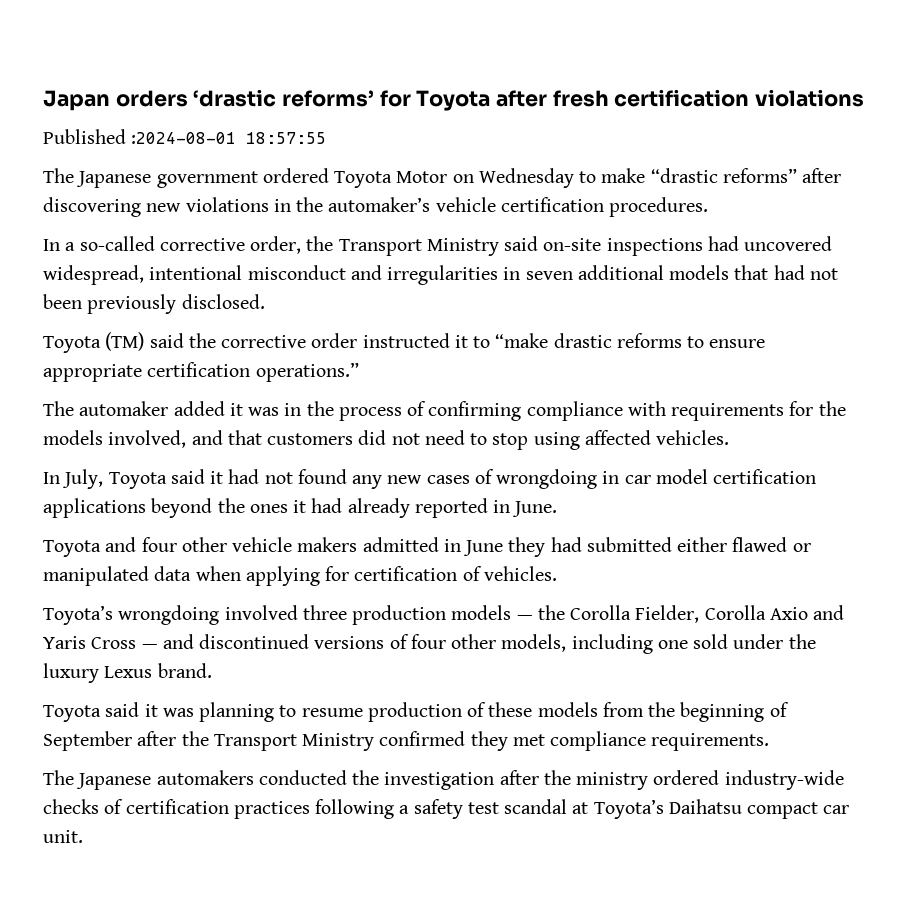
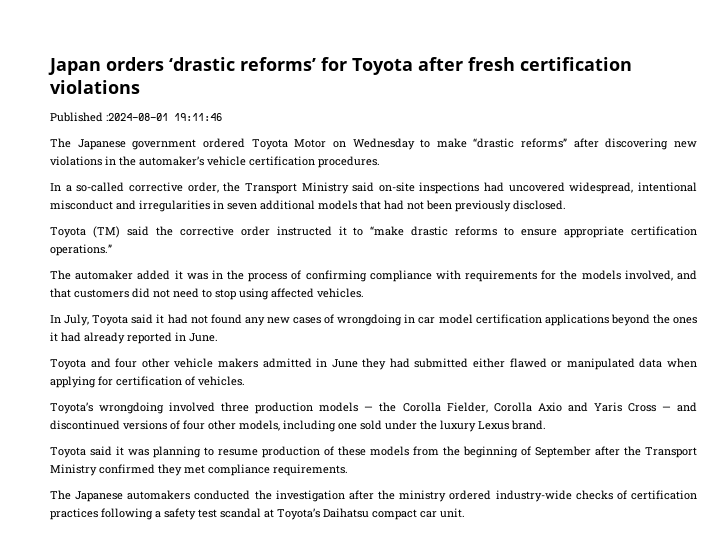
- Published :2024-08-01 18:57:55
+ Published :2024-08-01 19:11:46

